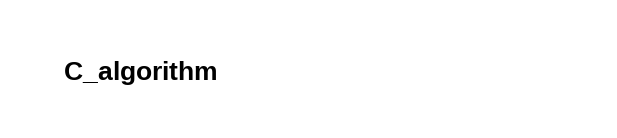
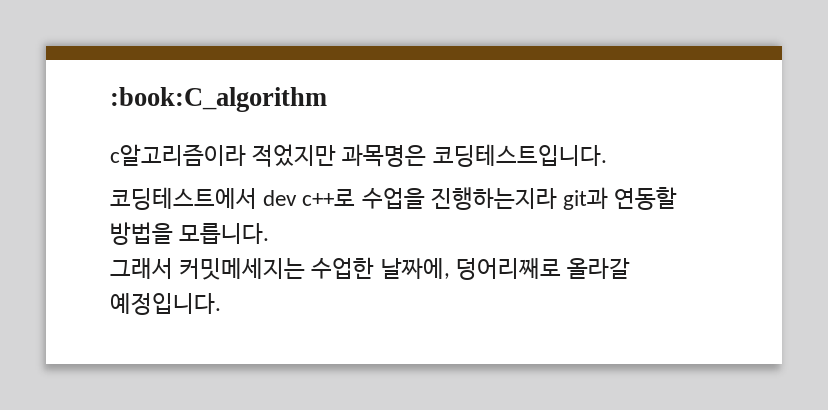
- C_algorithm
+ :book:C_algorithm
+ c알고리즘이라 적었지만 과목명은 코딩테스트입니다.
+ 코딩테스트에서 dev c++로 수업을 진행하는지라 git과 연동할 방법을 모릅니다.
+ 그래서 커밋메세지는 수업한 날짜에, 덩어리째로 올라갈 예정입니다.

